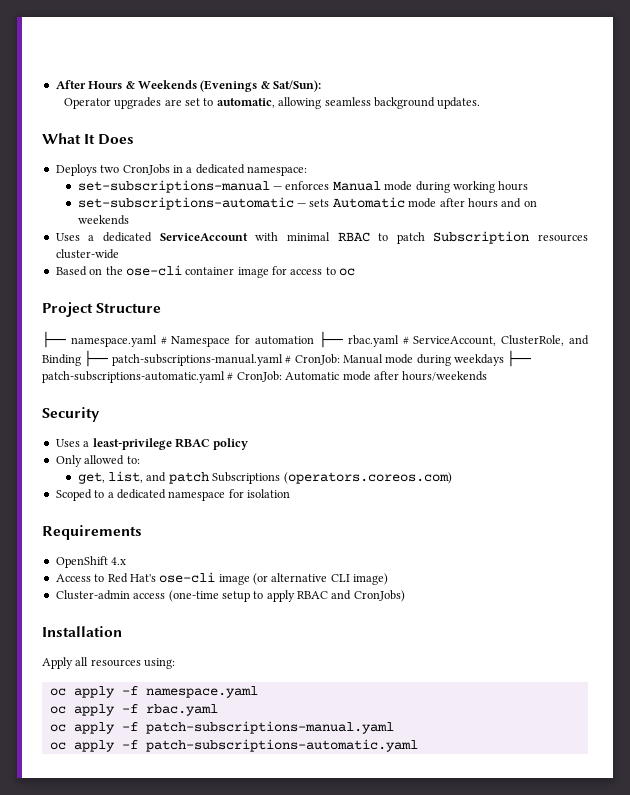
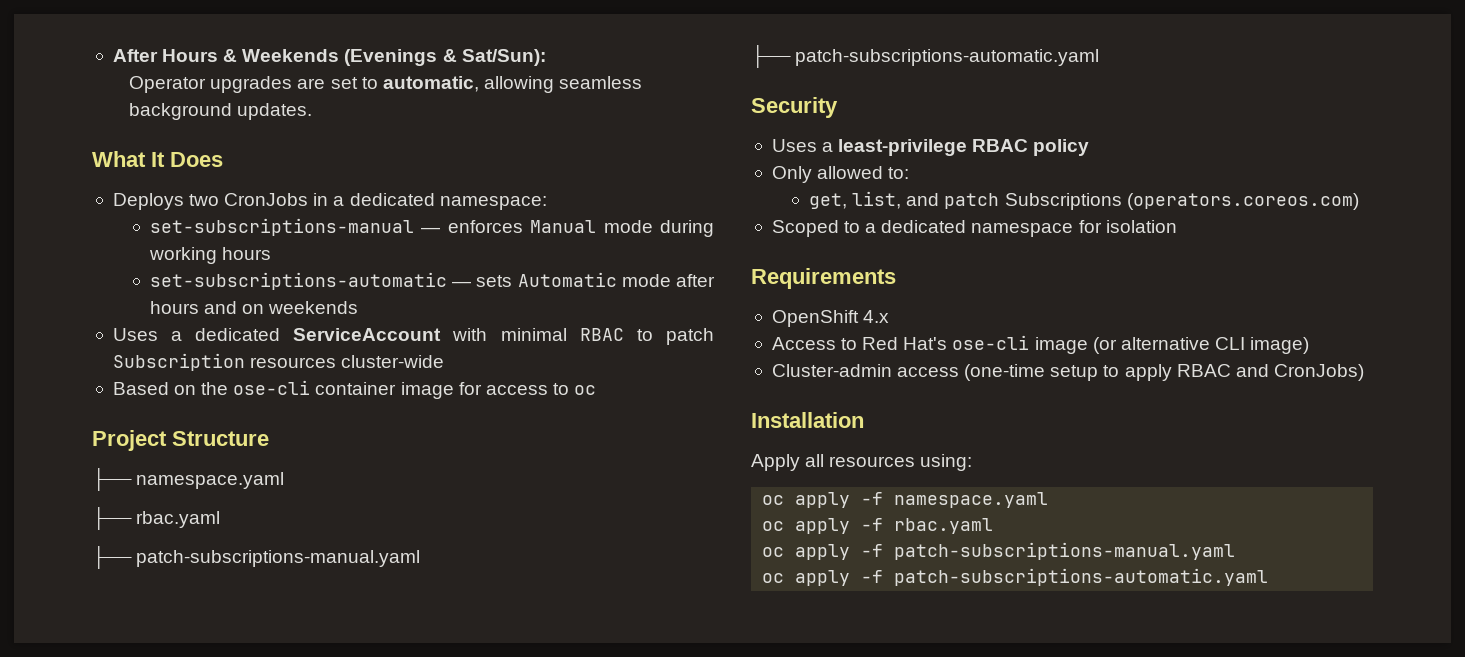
- ├── namespace.yaml # Namespace for automation ├── rbac.yaml # ServiceAccount, ClusterRole, and Binding ├── patch-subscriptions-manual.yaml # CronJob: Manual mode during weekdays ├── patch-subscriptions-automatic.yaml # CronJob: Automatic mode after hours/weekends
+ ├── namespace.yaml
+ ├── rbac.yaml
+ ├── patch-subscriptions-manual.yaml
+ ├── patch-subscriptions-automatic.yaml

